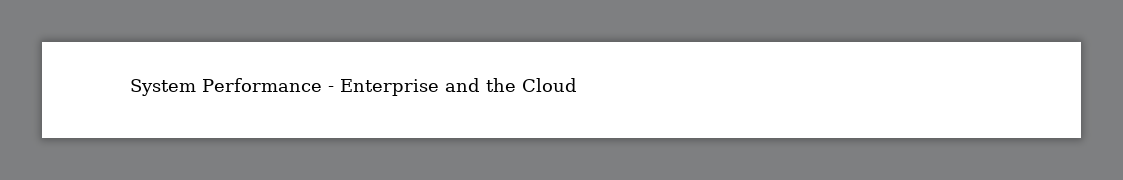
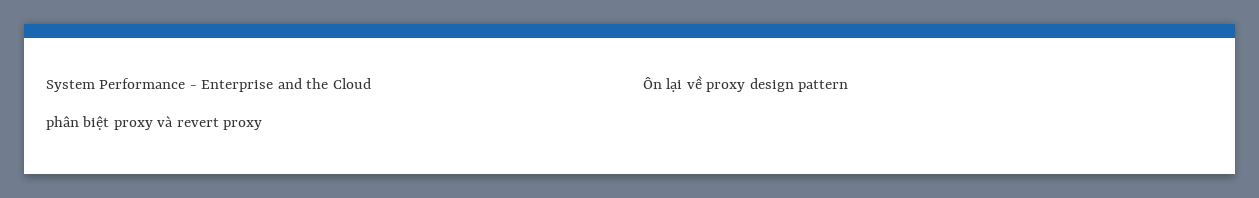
+ phân biệt proxy và revert proxy
+ Ôn lại về proxy design pattern

